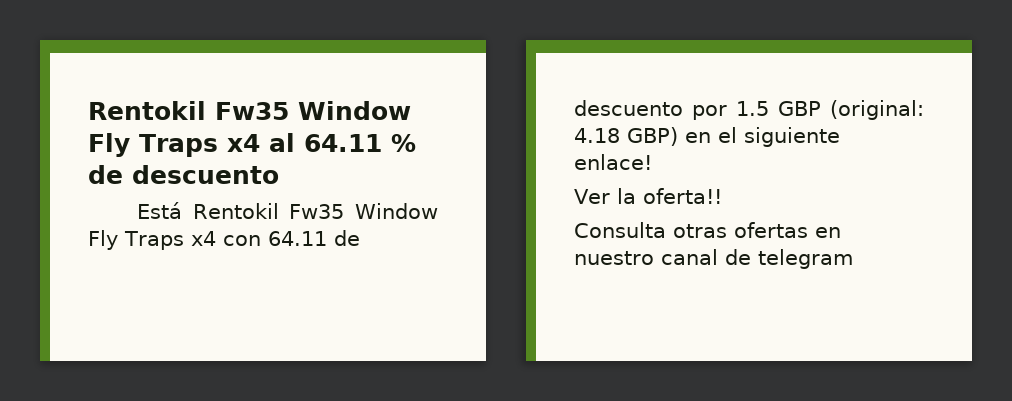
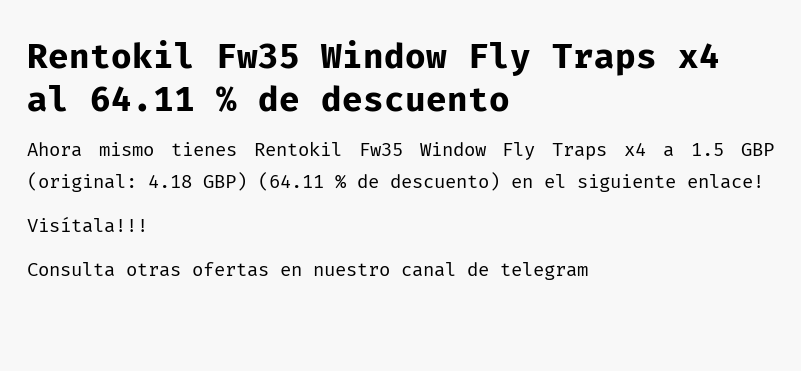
- Está Rentokil Fw35 Window Fly Traps x4 con 64.11 de descuento por 1.5 GBP (original: 4.18 GBP) en el siguiente enlace!
+ Ahora mismo tienes Rentokil Fw35 Window Fly Traps x4 a 1.5 GBP (original: 4.18 GBP) (64.11 % de descuento) en el siguiente enlace!
- Ver la oferta!!
+ Visítala!!!

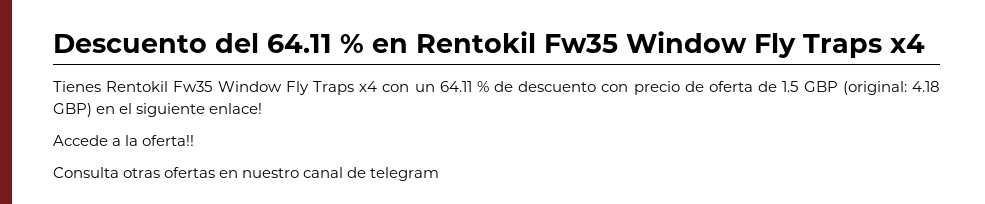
- Rentokil Fw35 Window Fly Traps x4 al 64.11 % de descuento
- Ahora mismo tienes Rentokil Fw35 Window Fly Traps x4 a 1.5 GBP (original: 4.18 GBP) (64.11 % de descuento) en el siguiente enlace!
+ Descuento del 64.11 % en Rentokil Fw35 Window Fly Traps x4
+ Tienes Rentokil Fw35 Window Fly Traps x4 con un 64.11 % de descuento con precio de oferta de 1.5 GBP (original: 4.18 GBP) en el siguiente enlace!
- Visítala!!!
+ Accede a la oferta!!

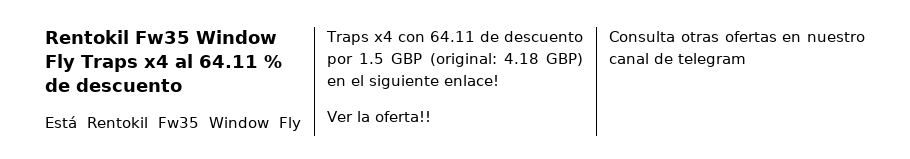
- Descuento del 64.11 % en Rentokil Fw35 Window Fly Traps x4
- Tienes Rentokil Fw35 Window Fly Traps x4 con un 64.11 % de descuento con precio de oferta de 1.5 GBP (original: 4.18 GBP) en el siguiente enlace!
+ Rentokil Fw35 Window Fly Traps x4 al 64.11 % de descuento
+ Está Rentokil Fw35 Window Fly Traps x4 con 64.11 de descuento por 1.5 GBP (original: 4.18 GBP) en el siguiente enlace!
- Accede a la oferta!!
+ Ver la oferta!!

